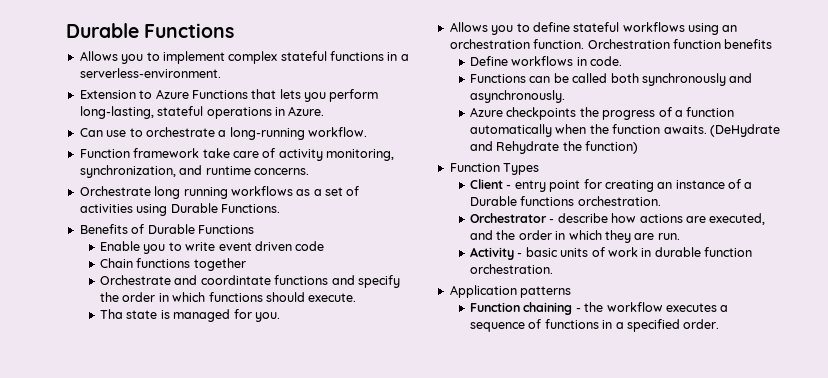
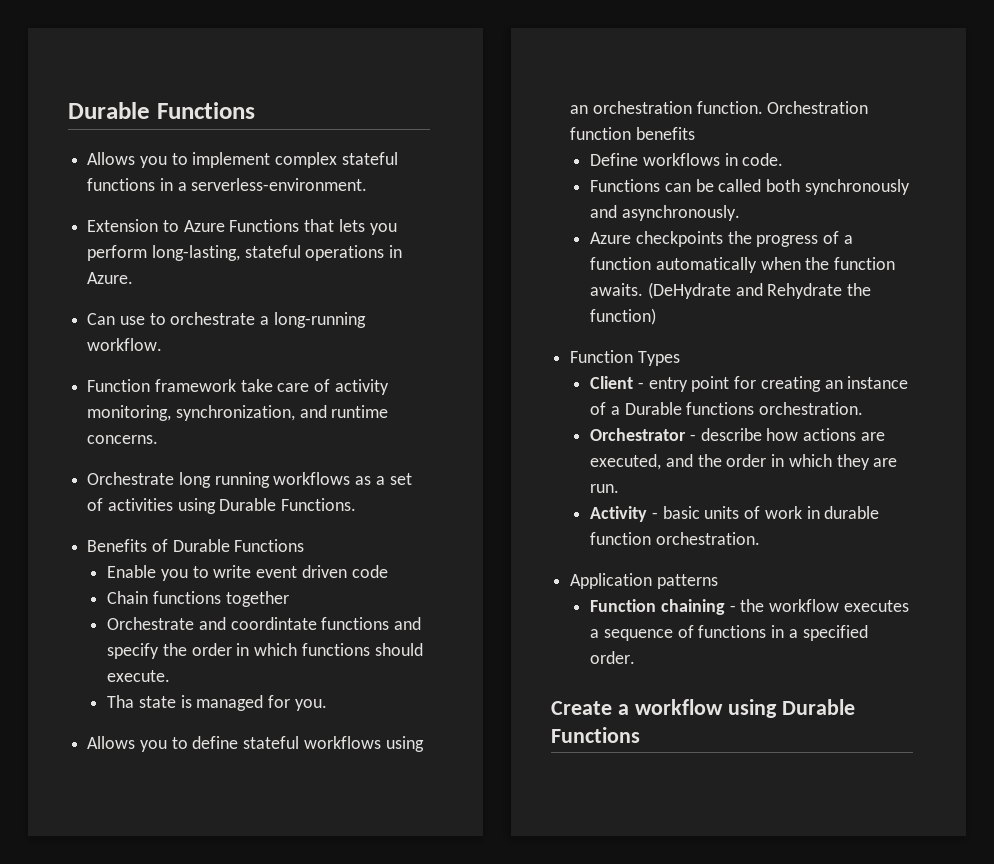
+ Create a workflow using Durable Functions

